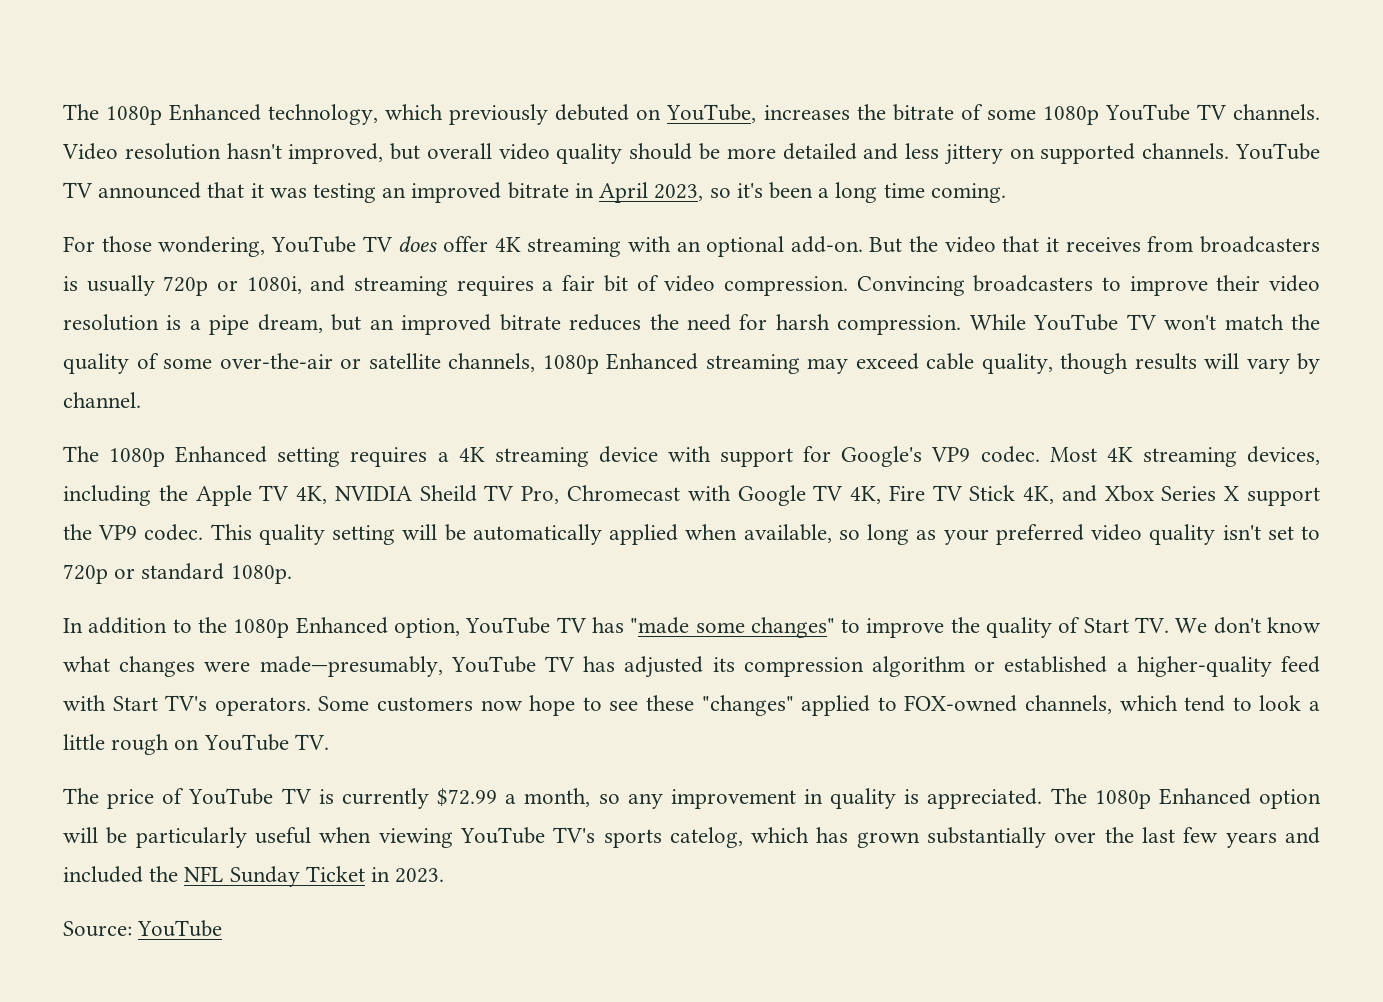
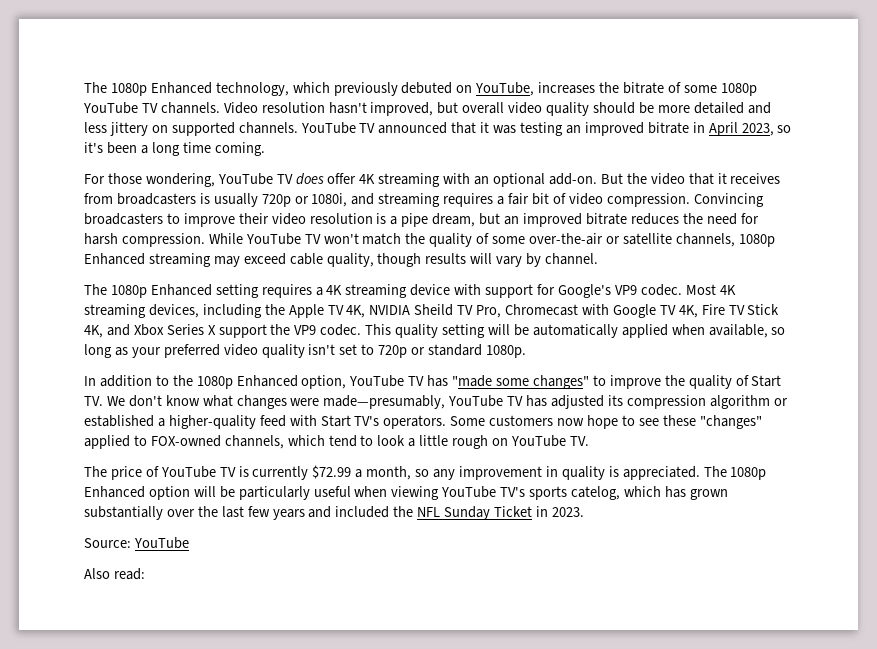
+ Also read:

